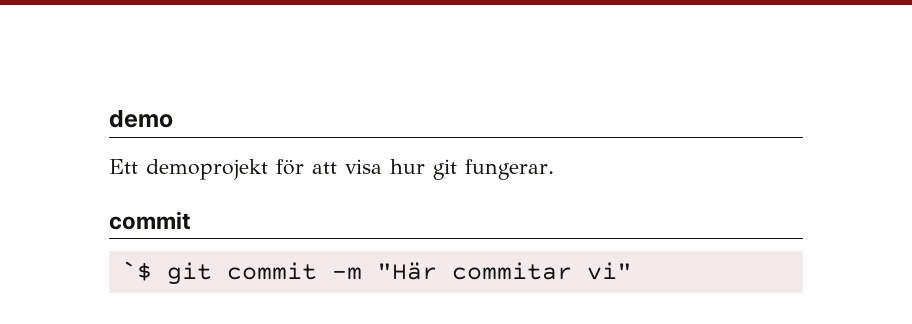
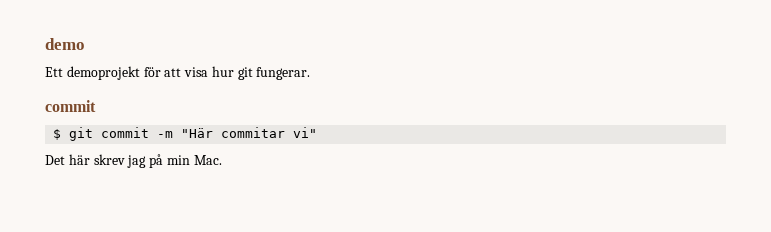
- `$ git commit -m "Här commitar vi"
+ $ git commit -m "Här commitar vi"
+ Det här skrev jag på min Mac.

